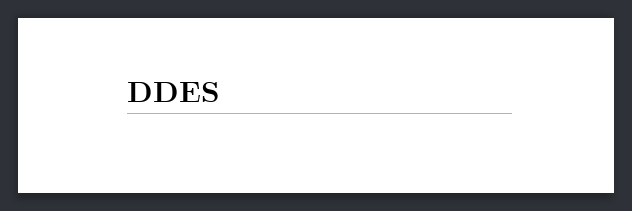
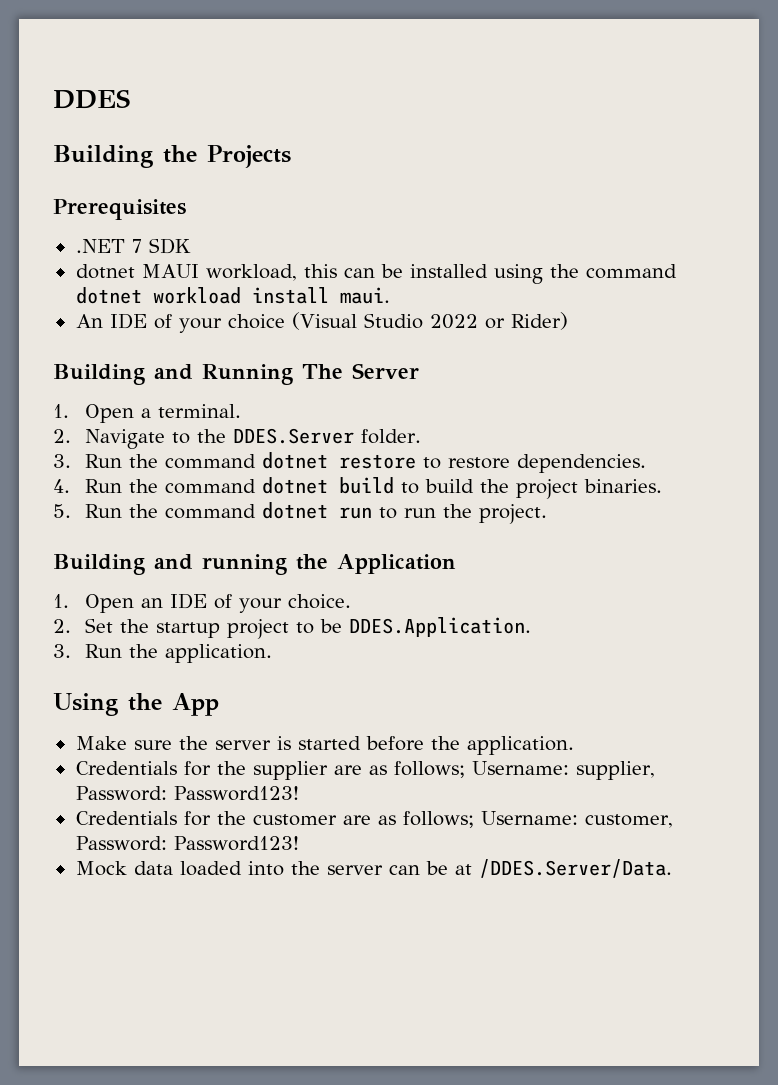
+ Building the Projects
+ Prerequisites
+ .NET 7 SDK
+ dotnet MAUI workload, this can be installed using the command dotnet workload install maui.
+ An IDE of your choice (Visual Studio 2022 or Rider)
+ Building and Running The Server
+ 1. Open a terminal.
+ 2. Navigate to the DDES.Server folder.
+ 3. Run the command dotnet restore to restore dependencies.
+ 4. Run the command dotnet build to build the project binaries.
+ 5. Run the command dotnet run to run the project.
+ Building and running the Application
+ 1. Open an IDE of your choice.
+ 2. Set the startup project to be DDES.Application.
+ 3. Run the application.
+ Using the App
+ Make sure the server is started before the application.
+ Credentials for the supplier are as follows; Username: supplier, Password: Password123!
+ Credentials for the customer are as follows; Username: customer, Password: Password123!
+ Mock data loaded into the server can be at /DDES.Server/Data.

